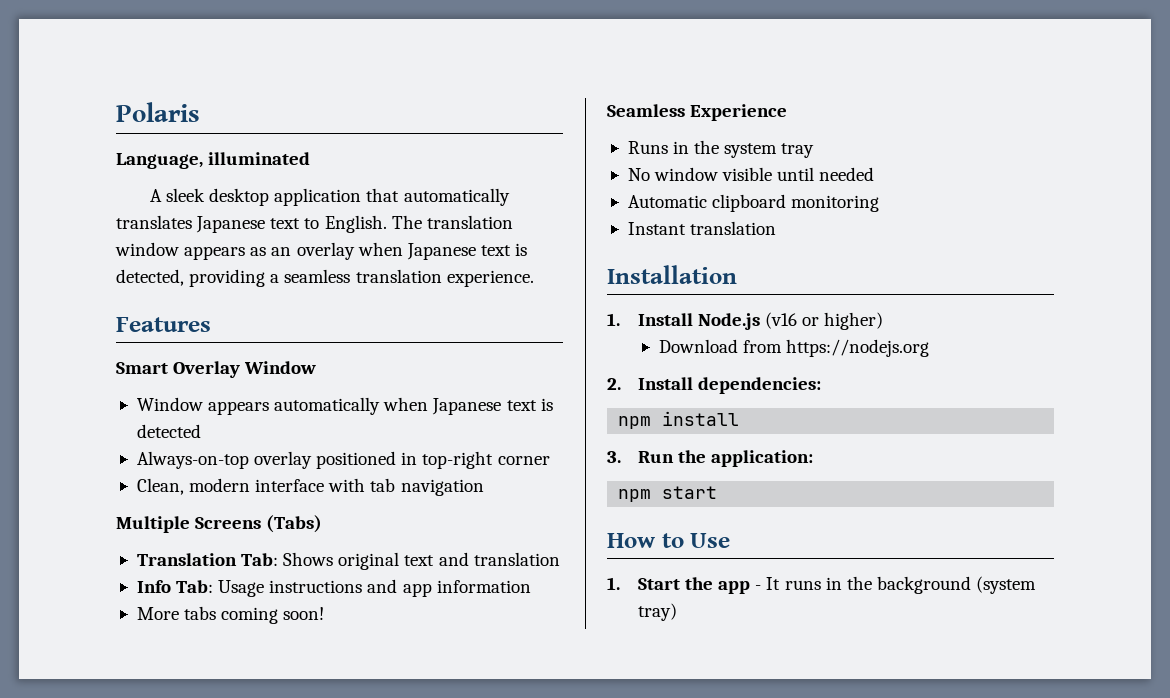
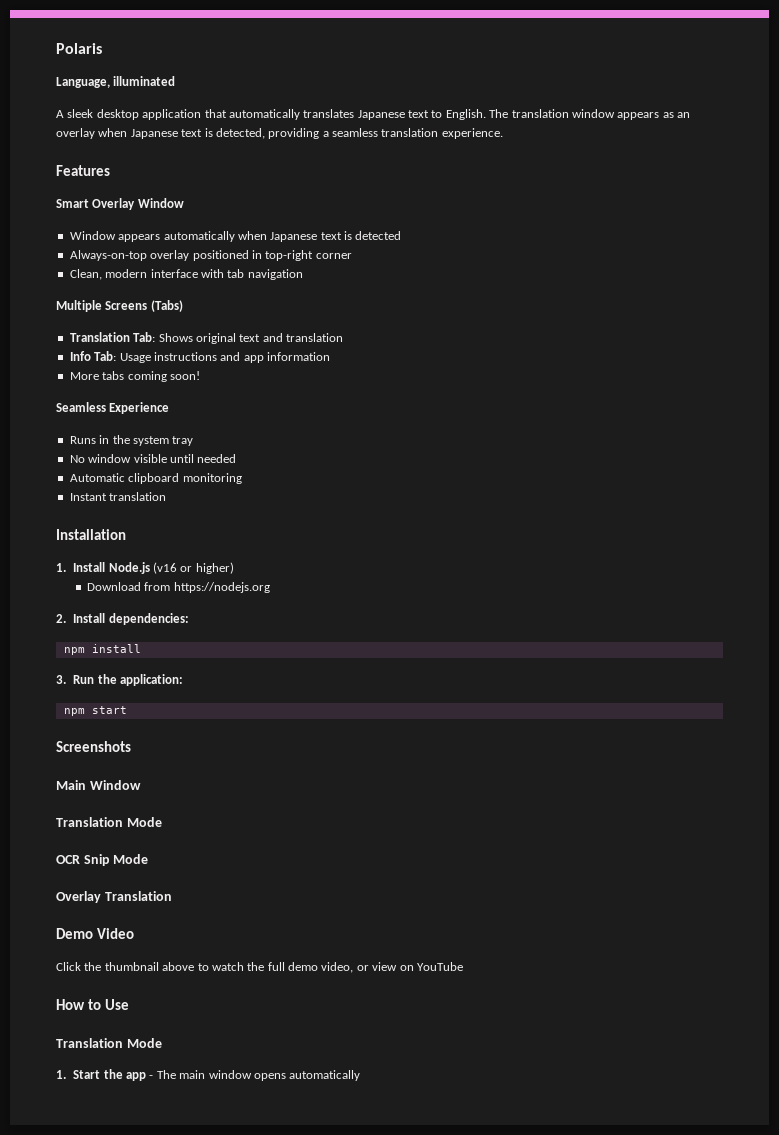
+ Screenshots
+ Main Window
+ Translation Mode
+ OCR Snip Mode
+ Overlay Translation
+ Demo Video
+ Click the thumbnail above to watch the full demo video, or view on YouTube
  How to Use
+ Translation Mode
- 1. Start the app - It runs in the background (system tray)
+ 1. Start the app - The main window opens automatically

